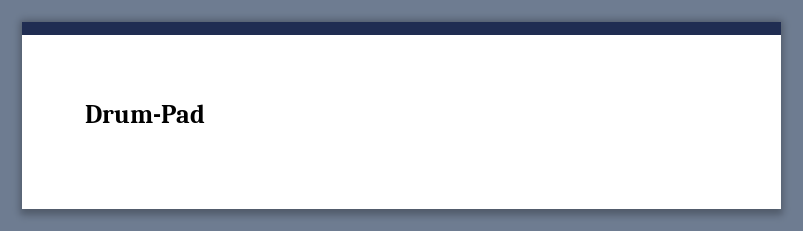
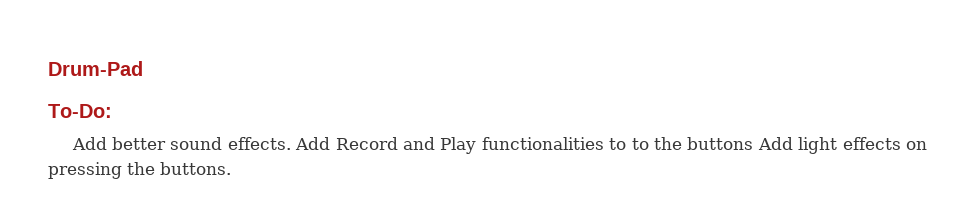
+ To-Do:
+ Add better sound effects. Add Record and Play functionalities to to the buttons Add light effects on pressing the buttons.

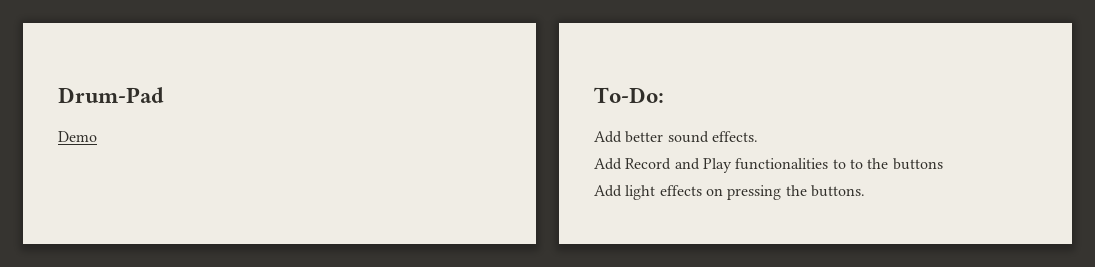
+ Demo
- Add better sound effects. Add Record and Play functionalities to to the buttons Add light effects on pressing the buttons.
+ Add better sound effects.
+ Add Record and Play functionalities to to the buttons
+ Add light effects on pressing the buttons.

